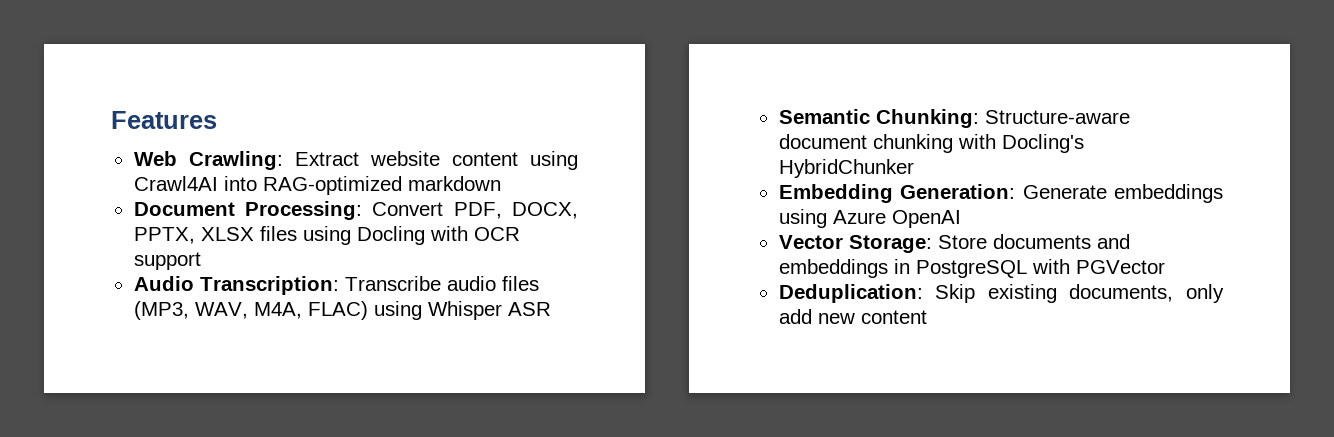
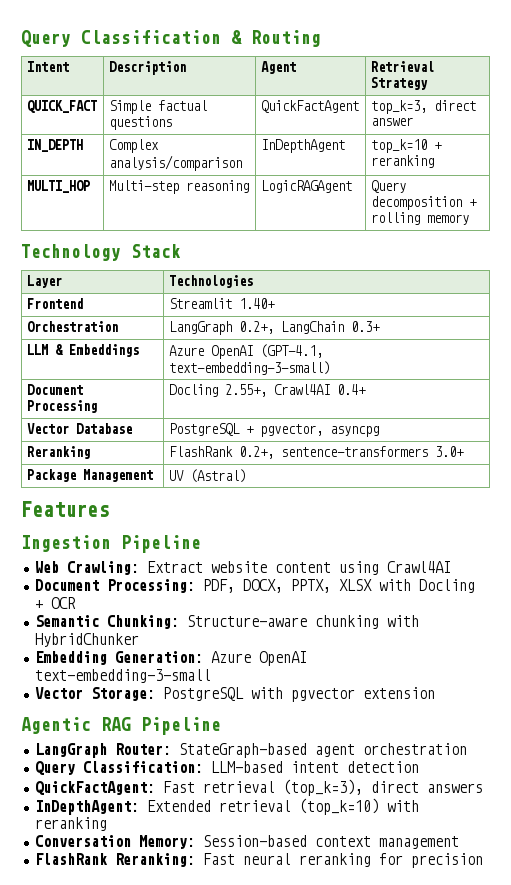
+ Query Classification & Routing
+ Intent | Description | Agent | Retrieval Strategy
+ QUICK_FACT | Simple factual questions | QuickFactAgent | top_k=3, direct answer
+ IN_DEPTH | Complex analysis/comparison | InDepthAgent | top_k=10 + reranking
+ MULTI_HOP | Multi-step reasoning | LogicRAGAgent | Query decomposition + rolling memory
+ Technology Stack
+ Layer | Technologies
+ Frontend | Streamlit 1.40+
+ Orchestration | LangGraph 0.2+, LangChain 0.3+
+ LLM & Embeddings | Azure OpenAI (GPT-4.1, text-embedding-3-small)
+ Document Processing | Docling 2.55+, Crawl4AI 0.4+
+ Vector Database | PostgreSQL + pgvector, asyncpg
+ Reranking | FlashRank 0.2+, sentence-transformers 3.0+
+ Package Management | UV (Astral)
+ Ingestion Pipeline
- Web Crawling: Extract website content using Crawl4AI into RAG-optimized markdown
+ Web Crawling: Extract website content using Crawl4AI
- Document Processing: Convert PDF, DOCX, PPTX, XLSX files using Docling with OCR support
- Audio Transcription: Transcribe audio files (MP3, WAV, M4A, FLAC) using Whisper ASR
+ Document Processing: PDF, DOCX, PPTX, XLSX with Docling + OCR
- Semantic Chunking: Structure-aware document chunking with Docling's HybridChunker
+ Semantic Chunking: Structure-aware chunking with HybridChunker
- Embedding Generation: Generate embeddings using Azure OpenAI
+ Embedding Generation: Azure OpenAI text-embedding-3-small
- Vector Storage: Store documents and embeddings in PostgreSQL with PGVector
- Deduplication: Skip existing documents, only add new content
+ Vector Storage: PostgreSQL with pgvector extension
+ Agentic RAG Pipeline
+ LangGraph Router: StateGraph-based agent orchestration
+ Query Classification: LLM-based intent detection
+ QuickFactAgent: Fast retrieval (top_k=3), direct answers
+ InDepthAgent: Extended retrieval (top_k=10) with reranking
+ Conversation Memory: Session-based context management
+ FlashRank Reranking: Fast neural reranking for precision

